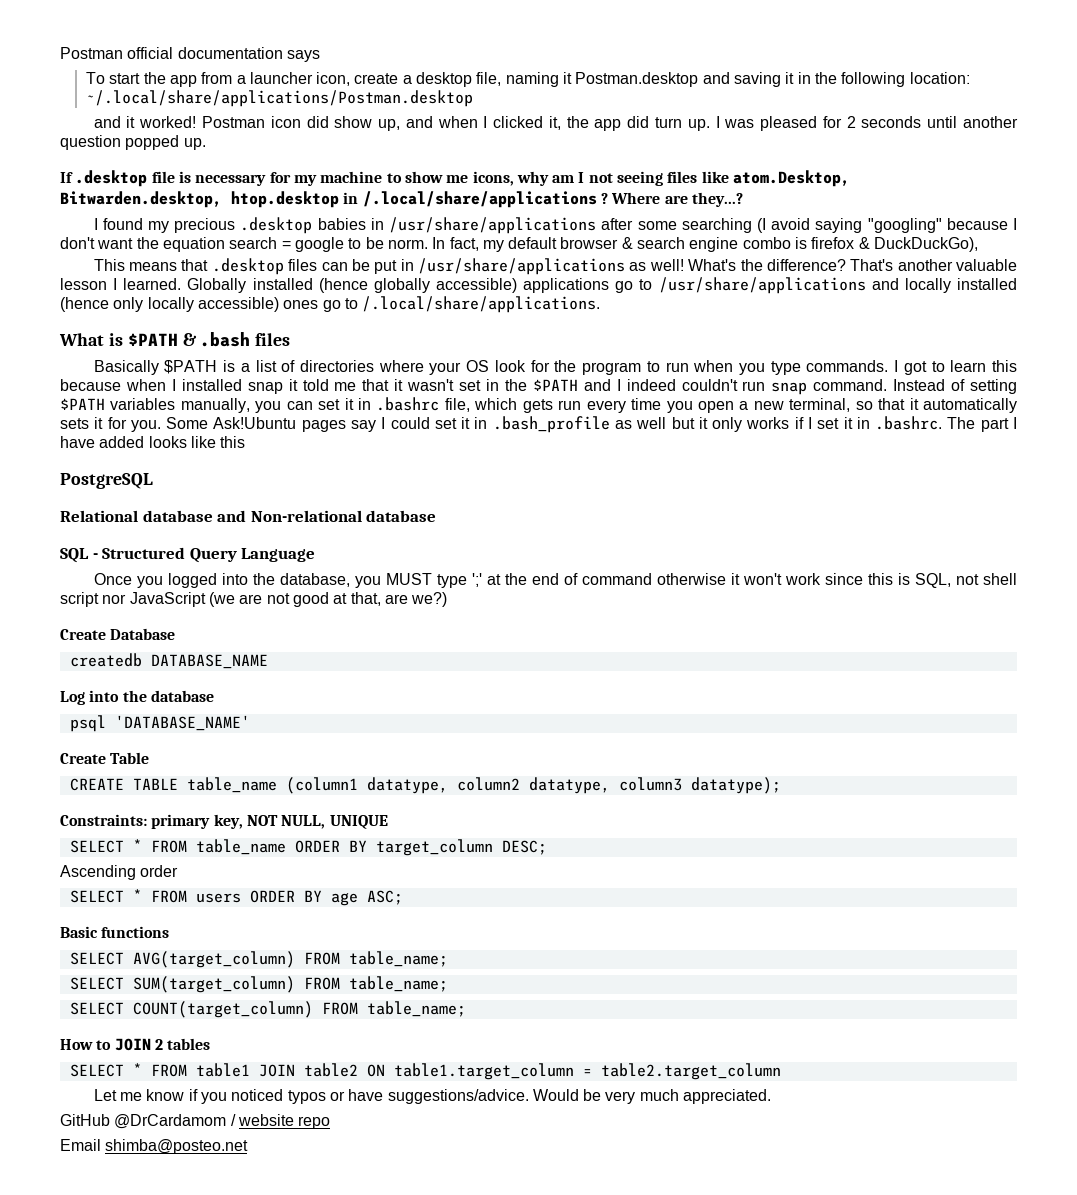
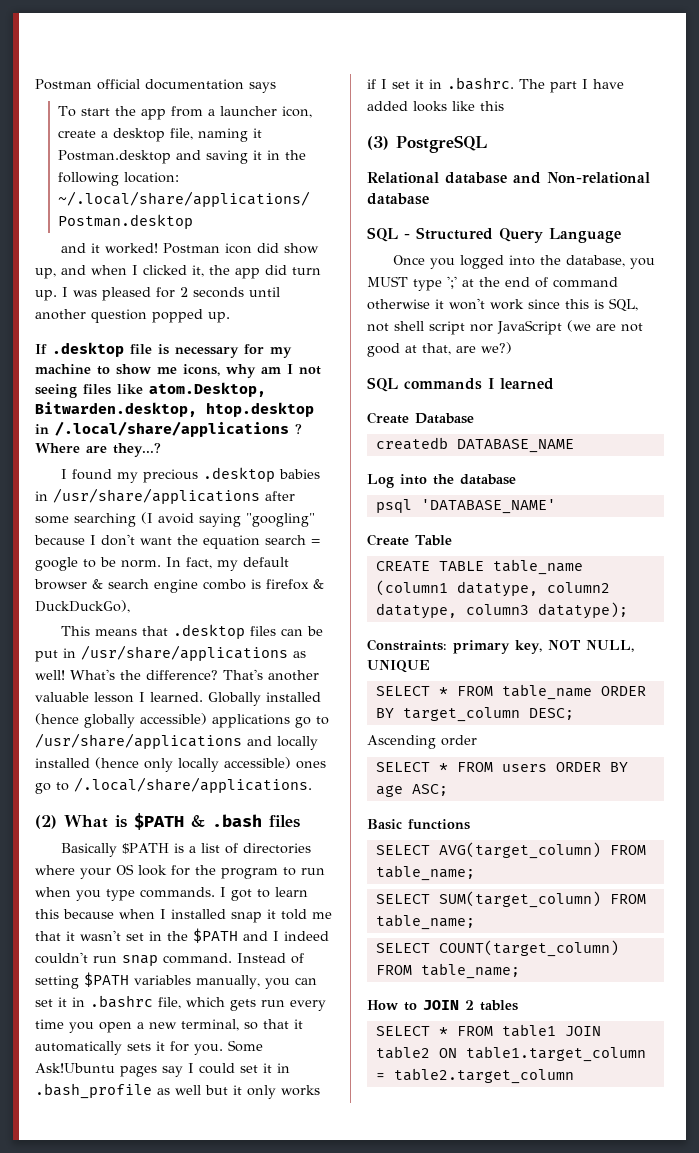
- What is $PATH & .bash files
+ (2) What is $PATH & .bash files
- PostgreSQL
+ (3) PostgreSQL
+ SQL commands I learned
- Let me know if you noticed typos or have suggestions/advice. Would be very much appreciated.
- GitHub @DrCardamom / website repo
- Email shimba@posteo.net

